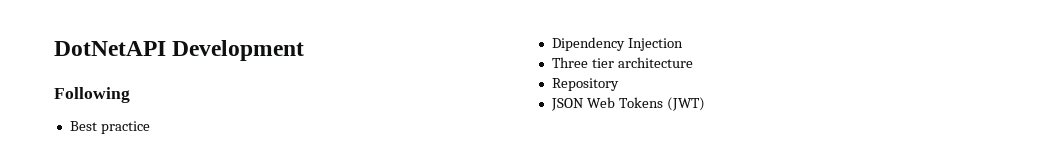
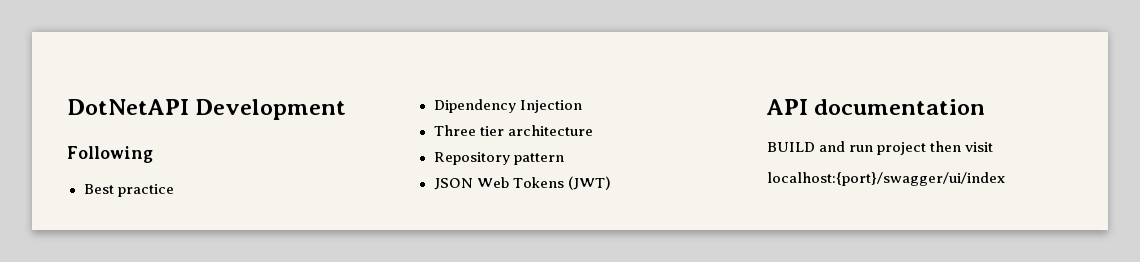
- Repository
+ Repository pattern
+ API documentation
+ BUILD and run project then visit
+ localhost:{port}/swagger/ui/index

